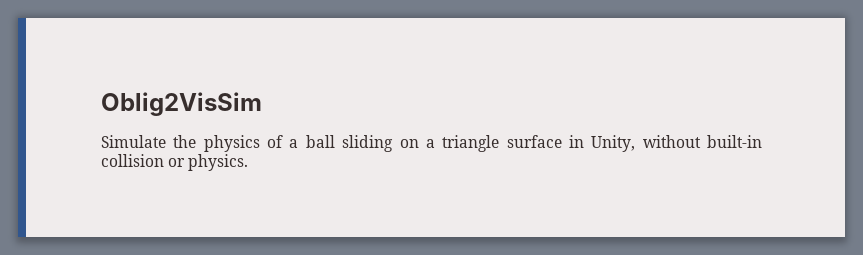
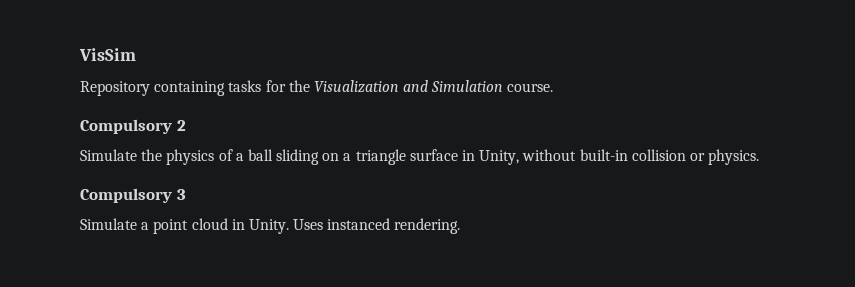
- Oblig2VisSim
+ VisSim
+ Repository containing tasks for the Visualization and Simulation course.
+ Compulsory 2
+ Compulsory 3
+ Simulate a point cloud in Unity. Uses instanced rendering.

